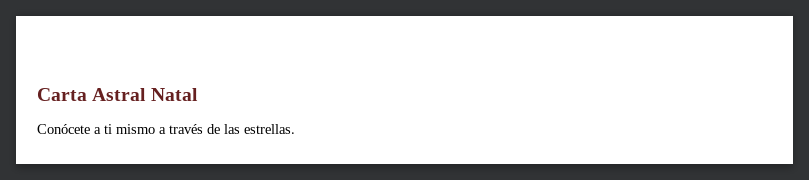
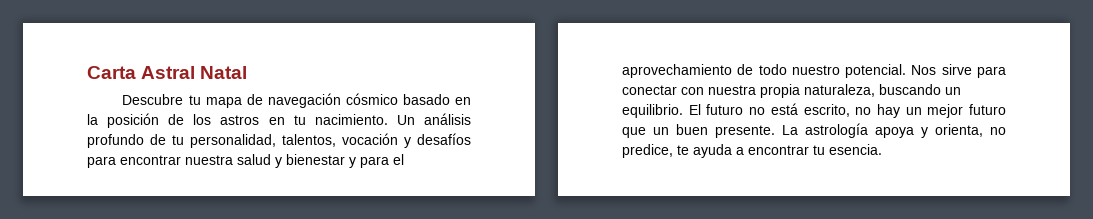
- Conócete a ti mismo a través de las estrellas.
+ Descubre tu mapa de navegación cósmico basado en la posición de los astros en tu nacimiento. Un análisis profundo de tu personalidad, talentos, vocación y desafíos para encontrar nuestra salud y bienestar y para el aprovechamiento de todo nuestro potencial. Nos sirve para conectar con nuestra propia naturaleza, buscando un equilibrio. El futuro no está escrito, no hay un mejor futuro que un buen presente. La astrología apoya y orienta, no predice, te ayuda a encontrar tu esencia.

